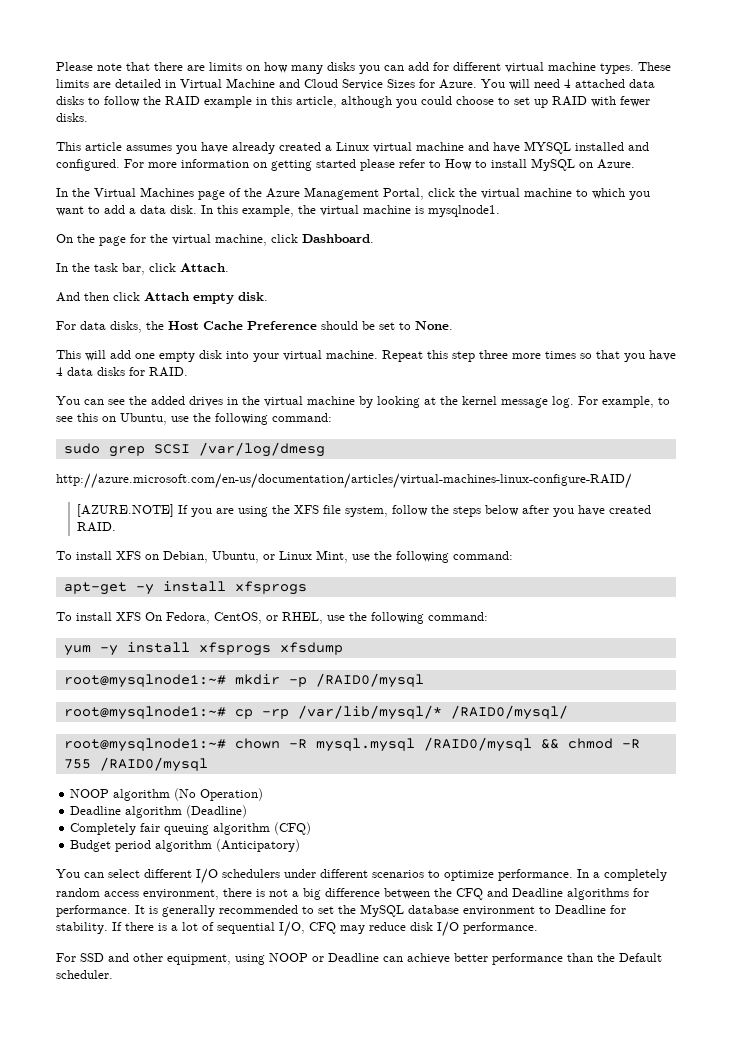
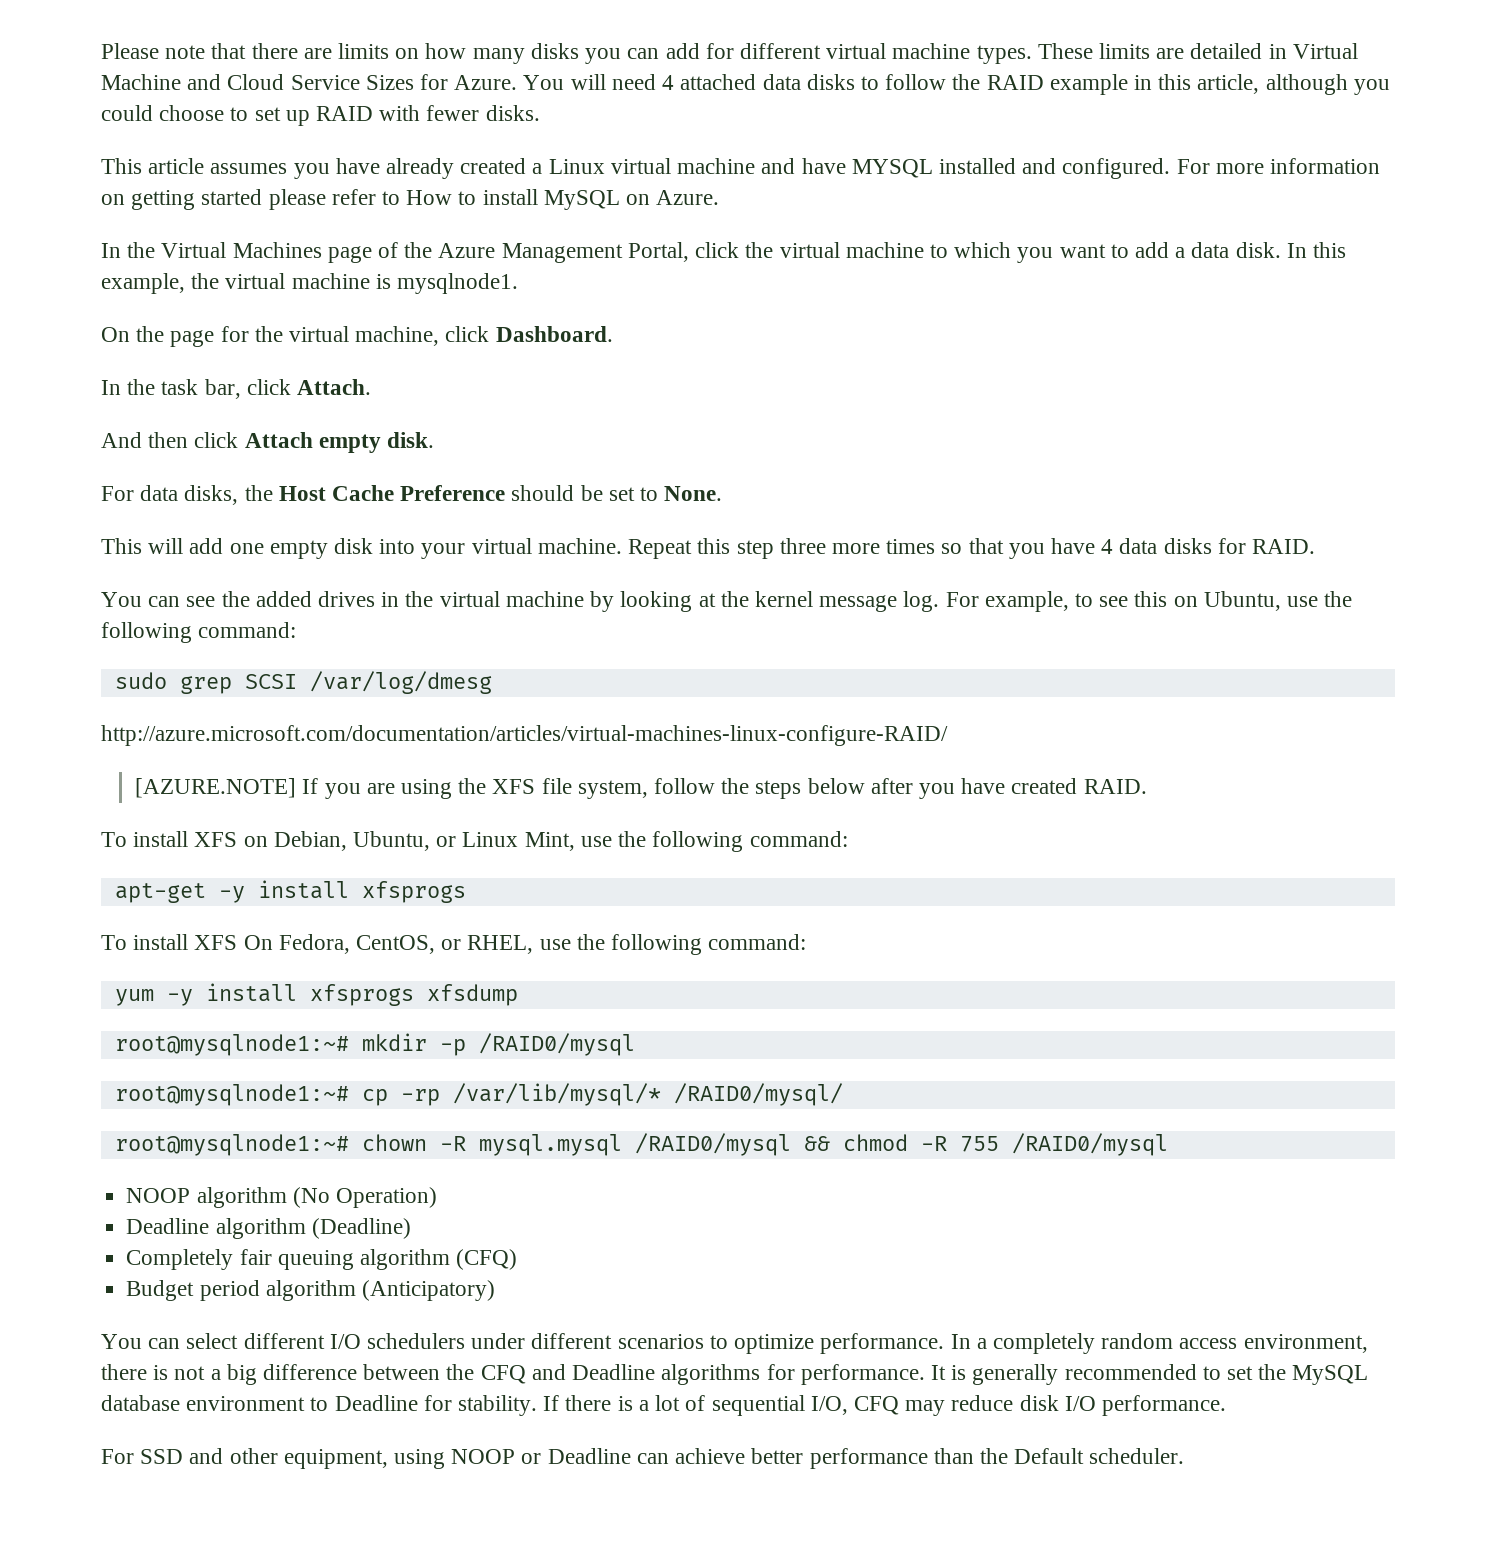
- http://azure.microsoft.com/en-us/documentation/articles/virtual-machines-linux-configure-RAID/
+ http://azure.microsoft.com/documentation/articles/virtual-machines-linux-configure-RAID/

